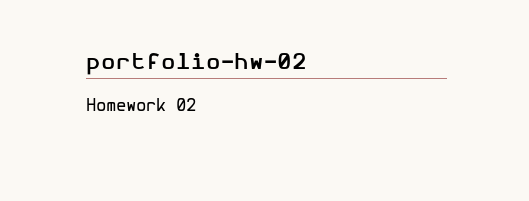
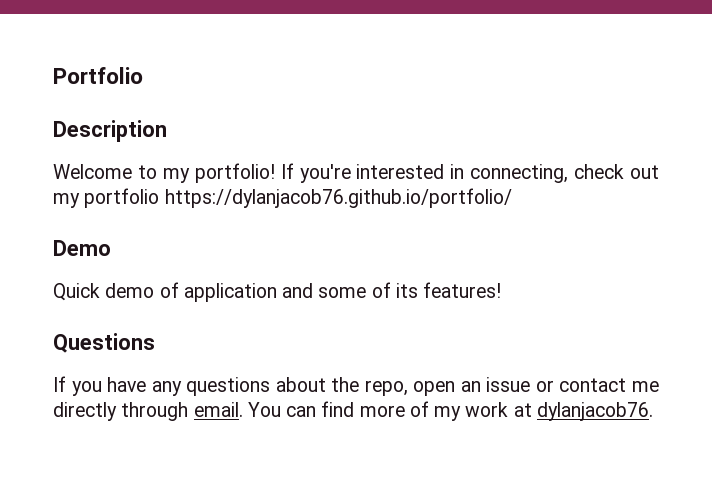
- portfolio-hw-02
- Homework 02
+ Portfolio
+ Description
+ Welcome to my portfolio! If you're interested in connecting, check out my portfolio https://dylanjacob76.github.io/portfolio/
+ Demo
+ Quick demo of application and some of its features!
+ Questions
+ If you have any questions about the repo, open an issue or contact me directly through email. You can find more of my work at dylanjacob76.

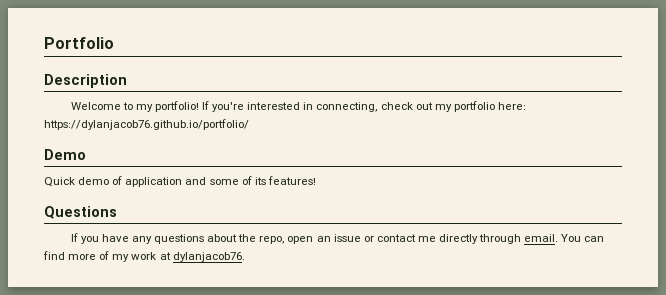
- If you're interested in connecting, check out my portfolio https://dylanjacob76.github.io/portfolio/
+ If you're interested in connecting, check out my portfolio here: https://dylanjacob76.github.io/portfolio/

